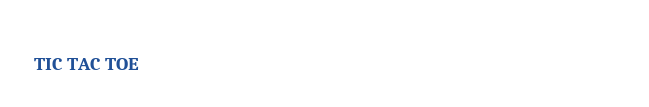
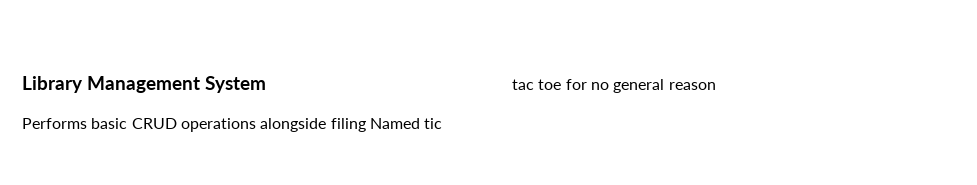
- TIC TAC TOE
+ Library Management System
+ Performs basic CRUD operations alongside filing Named tic tac toe for no general reason

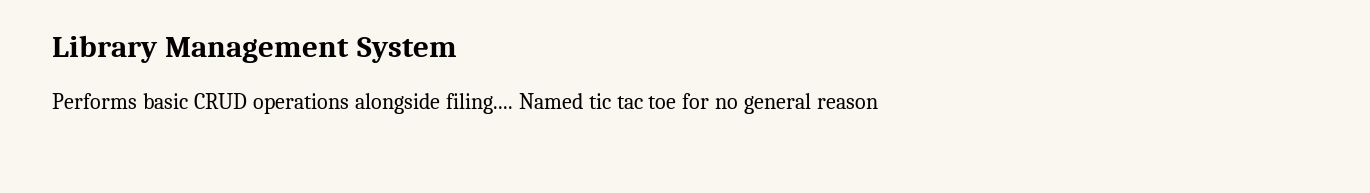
- Performs basic CRUD operations alongside filing Named tic tac toe for no general reason
+ Performs basic CRUD operations alongside filing.... Named tic tac toe for no general reason

